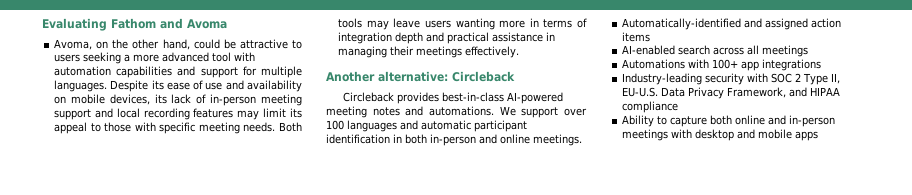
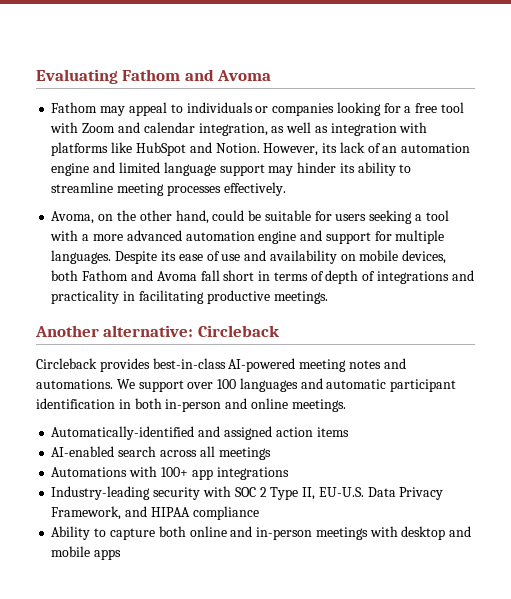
+ Fathom may appeal to individuals or companies looking for a free tool with Zoom and calendar integration, as well as integration with platforms like HubSpot and Notion. However, its lack of an automation engine and limited language support may hinder its ability to streamline meeting processes effectively.
- Avoma, on the other hand, could be attractive to users seeking a more advanced tool with automation capabilities and support for multiple languages.
+ Avoma, on the other hand, could be suitable for users seeking a tool with a more advanced automation engine and support for multiple languages.
- Despite its ease of use and availability on mobile devices, its lack of in-person meeting support and local recording features may limit its appeal to those with specific meeting needs. Both tools may leave users wanting more in terms of integration depth and practical assistance in managing their meetings effectively.
+ Despite its ease of use and availability on mobile devices, both Fathom and Avoma fall short in terms of depth of integrations and practicality in facilitating productive meetings.

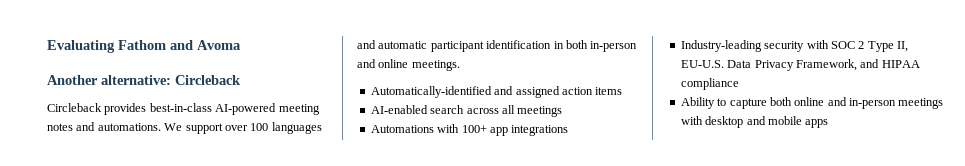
- Fathom may appeal to individuals or companies looking for a free tool with Zoom and calendar integration, as well as integration with platforms like HubSpot and Notion. However, its lack of an automation engine and limited language support may hinder its ability to streamline meeting processes effectively.
- Avoma, on the other hand, could be suitable for users seeking a tool with a more advanced automation engine and support for multiple languages. Despite its ease of use and availability on mobile devices, both Fathom and Avoma fall short in terms of depth of integrations and practicality in facilitating productive meetings.

